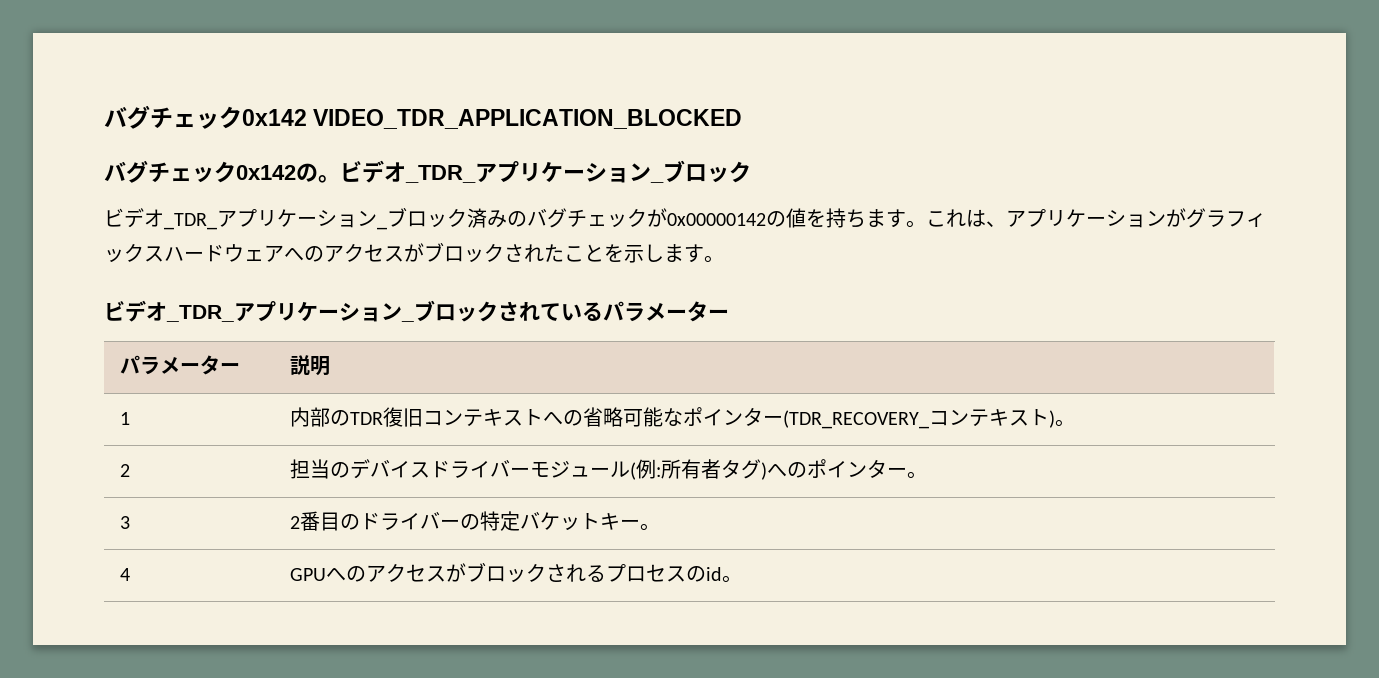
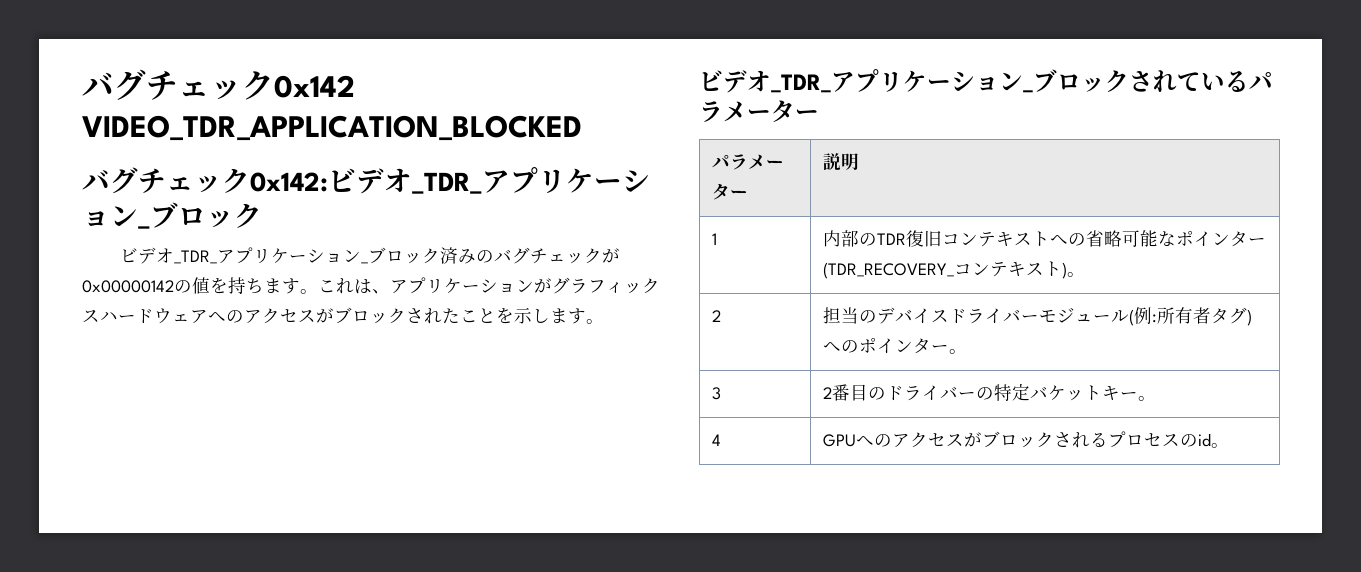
- バグチェック0x142の。ビデオ_TDR_アプリケーション_ブロック
+ バグチェック0x142:ビデオ_TDR_アプリケーション_ブロック

